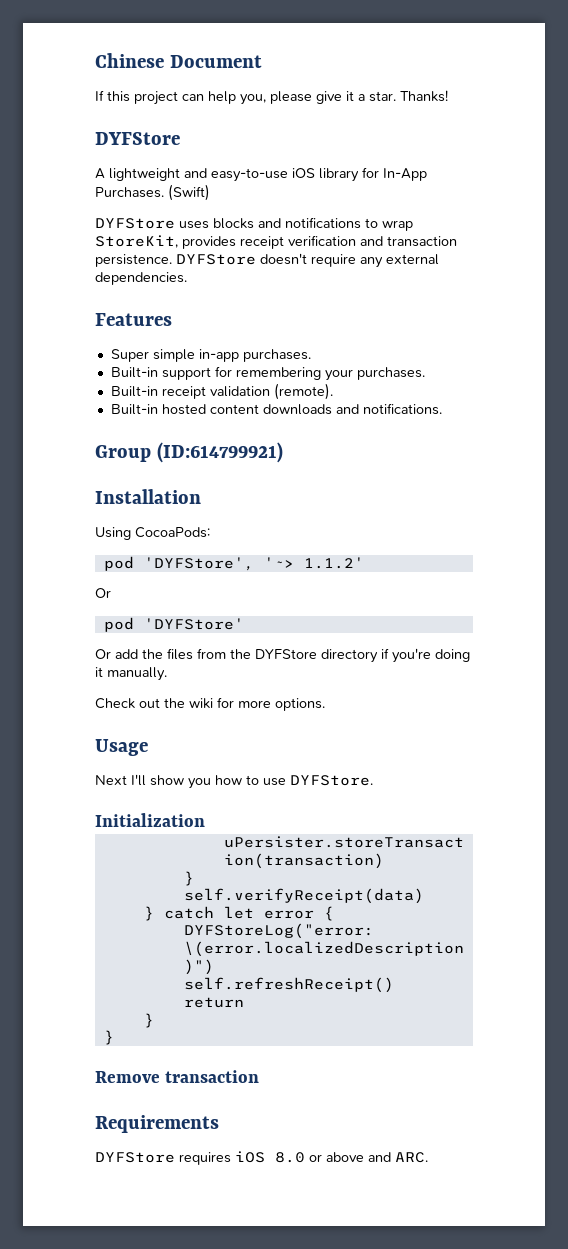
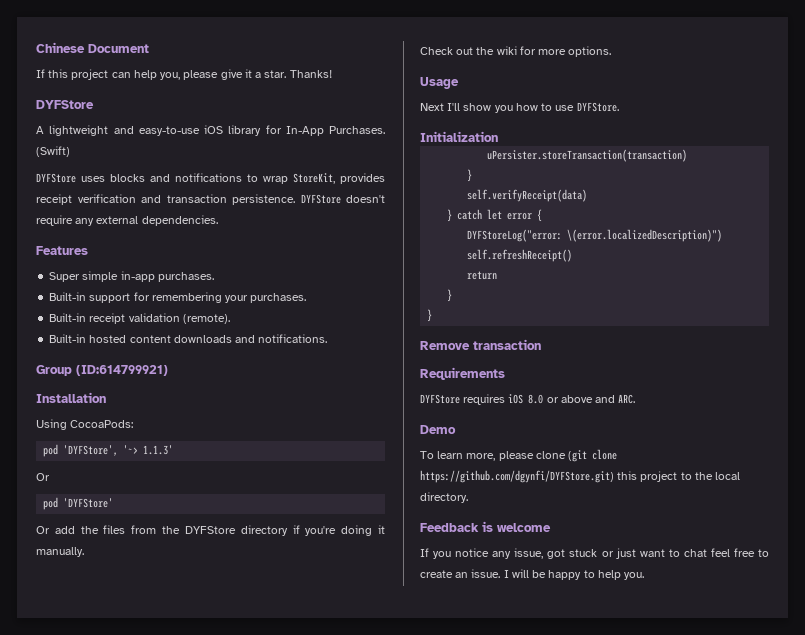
- pod 'DYFStore', '~> 1.1.2'
+ pod 'DYFStore', '~> 1.1.3'
+ Demo
+ To learn more, please clone (git clone https://github.com/dgynfi/DYFStore.git) this project to the local directory.
+ Feedback is welcome
+ If you notice any issue, got stuck or just want to chat feel free to create an issue. I will be happy to help you.

